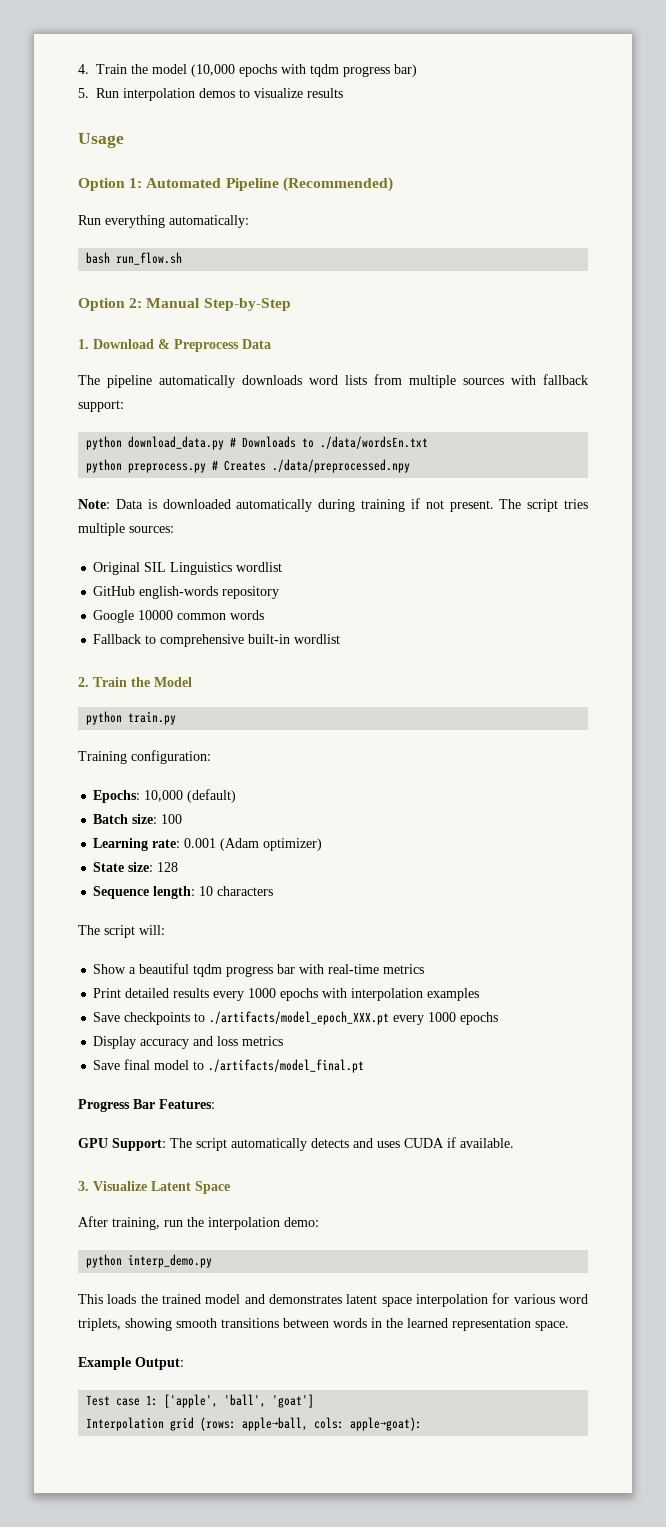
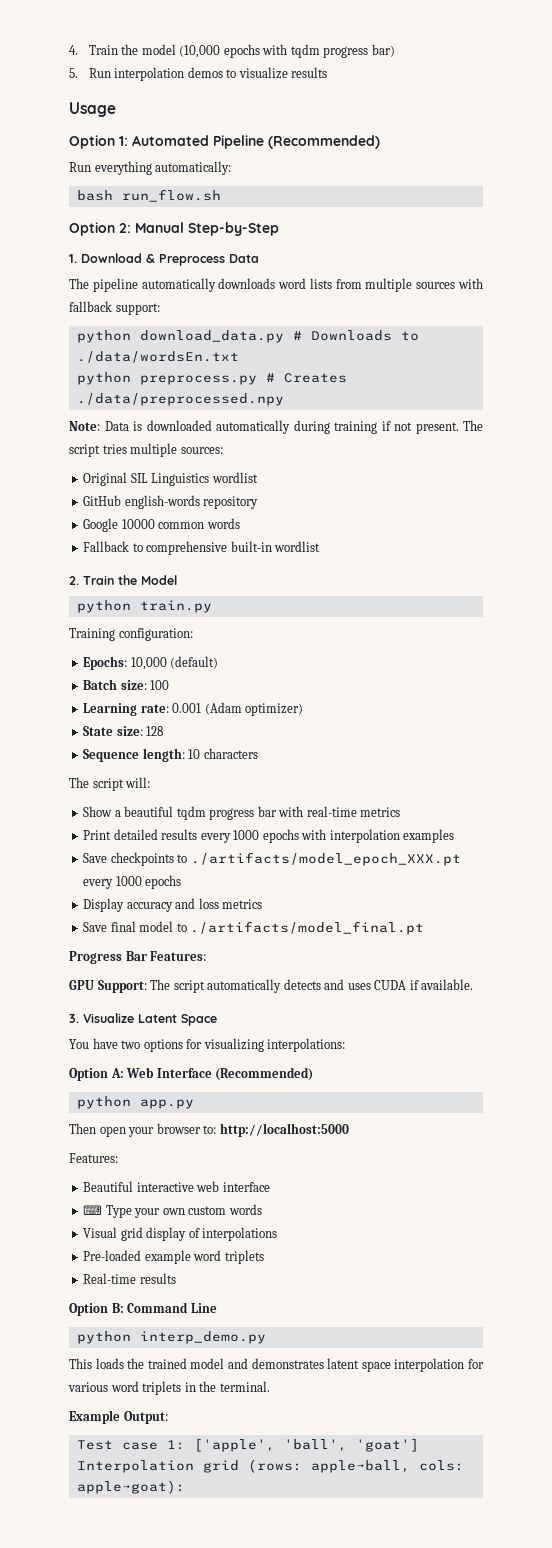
- After training, run the interpolation demo:
+ You have two options for visualizing interpolations:
+ Option A: Web Interface (Recommended)
+ python app.py
+ Then open your browser to: http://localhost:5000
+ Features:
+ Beautiful interactive web interface
+ ⌨ Type your own custom words
+ Visual grid display of interpolations
+ Pre-loaded example word triplets
+ Real-time results
+ Option B: Command Line
- This loads the trained model and demonstrates latent space interpolation for various word triplets, showing smooth transitions between words in the learned representation space.
+ This loads the trained model and demonstrates latent space interpolation for various word triplets in the terminal.

